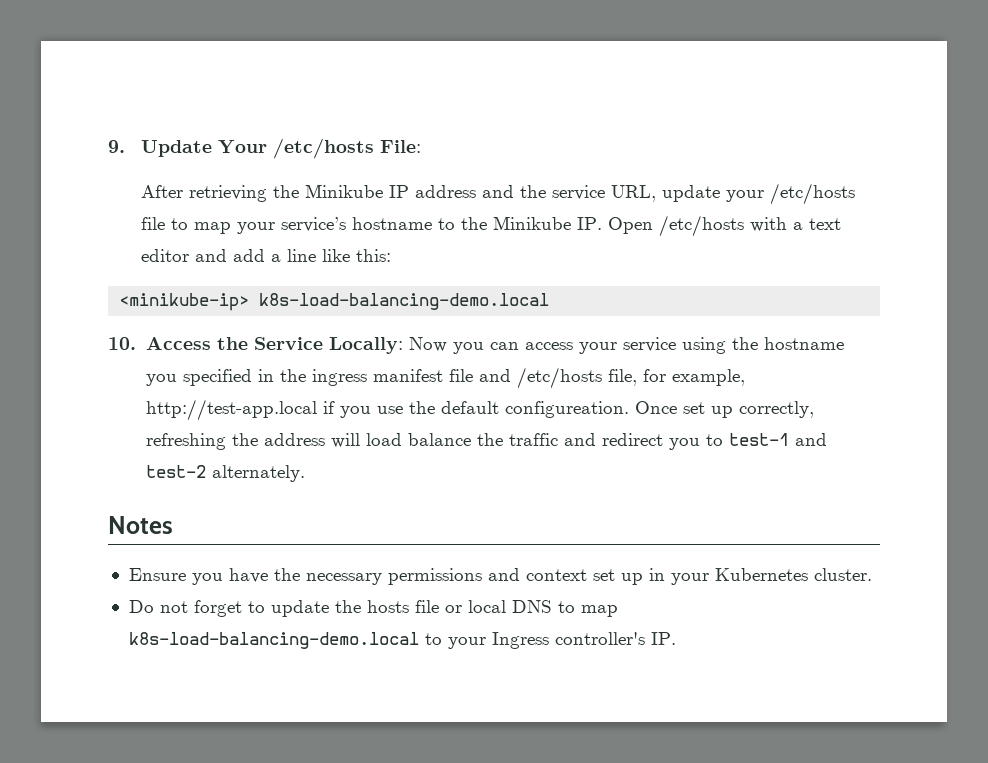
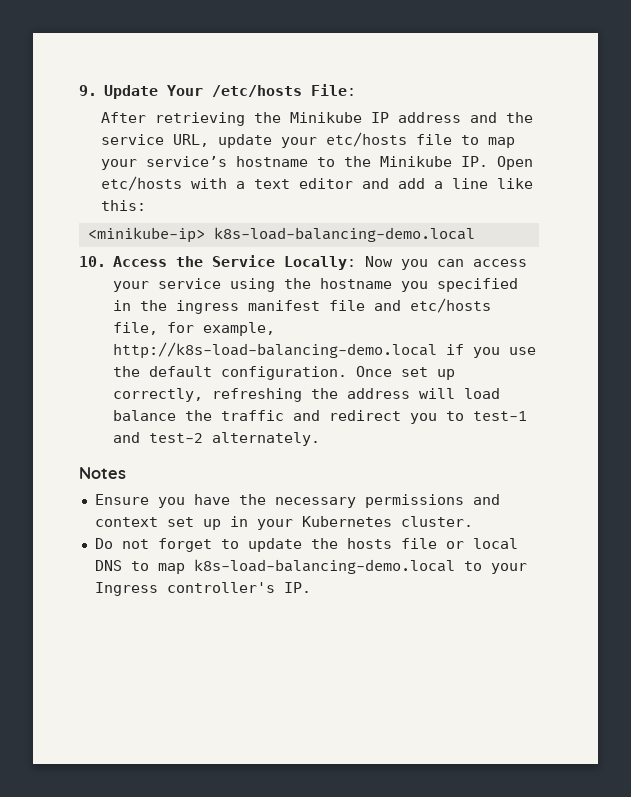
- After retrieving the Minikube IP address and the service URL, update your /etc/hosts file to map your service’s hostname to the Minikube IP. Open /etc/hosts with a text editor and add a line like this:
+ After retrieving the Minikube IP address and the service URL, update your etc/hosts file to map your service’s hostname to the Minikube IP. Open etc/hosts with a text editor and add a line like this:
- 10. Access the Service Locally: Now you can access your service using the hostname you specified in the ingress manifest file and /etc/hosts file, for example, http://test-app.local if you use the default configureation.
+ 10. Access the Service Locally: Now you can access your service using the hostname you specified in the ingress manifest file and etc/hosts file, for example, http://k8s-load-balancing-demo.local if you use the default configuration.

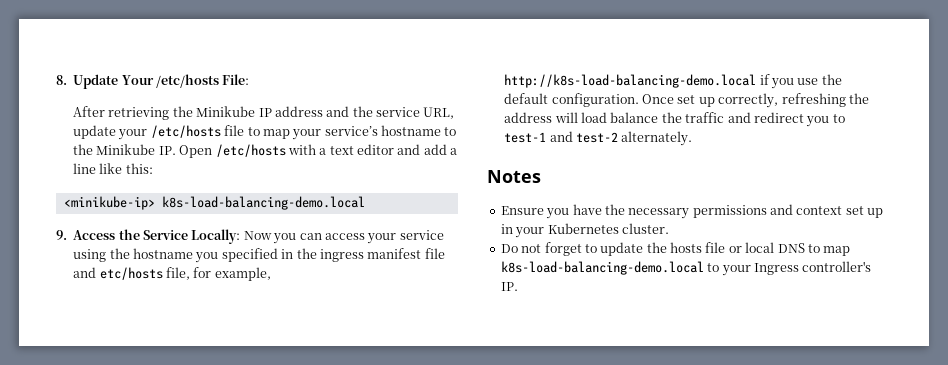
- 9. Update Your /etc/hosts File:
+ 8. Update Your /etc/hosts File:
- After retrieving the Minikube IP address and the service URL, update your etc/hosts file to map your service’s hostname to the Minikube IP. Open etc/hosts with a text editor and add a line like this:
+ After retrieving the Minikube IP address and the service URL, update your /etc/hosts file to map your service’s hostname to the Minikube IP. Open /etc/hosts with a text editor and add a line like this:
- 10. Access the Service Locally: Now you can access your service using the hostname you specified in the ingress manifest file and etc/hosts file, for example, http://k8s-load-balancing-demo.local if you use the default configuration.
+ 9. Access the Service Locally: Now you can access your service using the hostname you specified in the ingress manifest file and etc/hosts file, for example, http://k8s-load-balancing-demo.local if you use the default configuration.

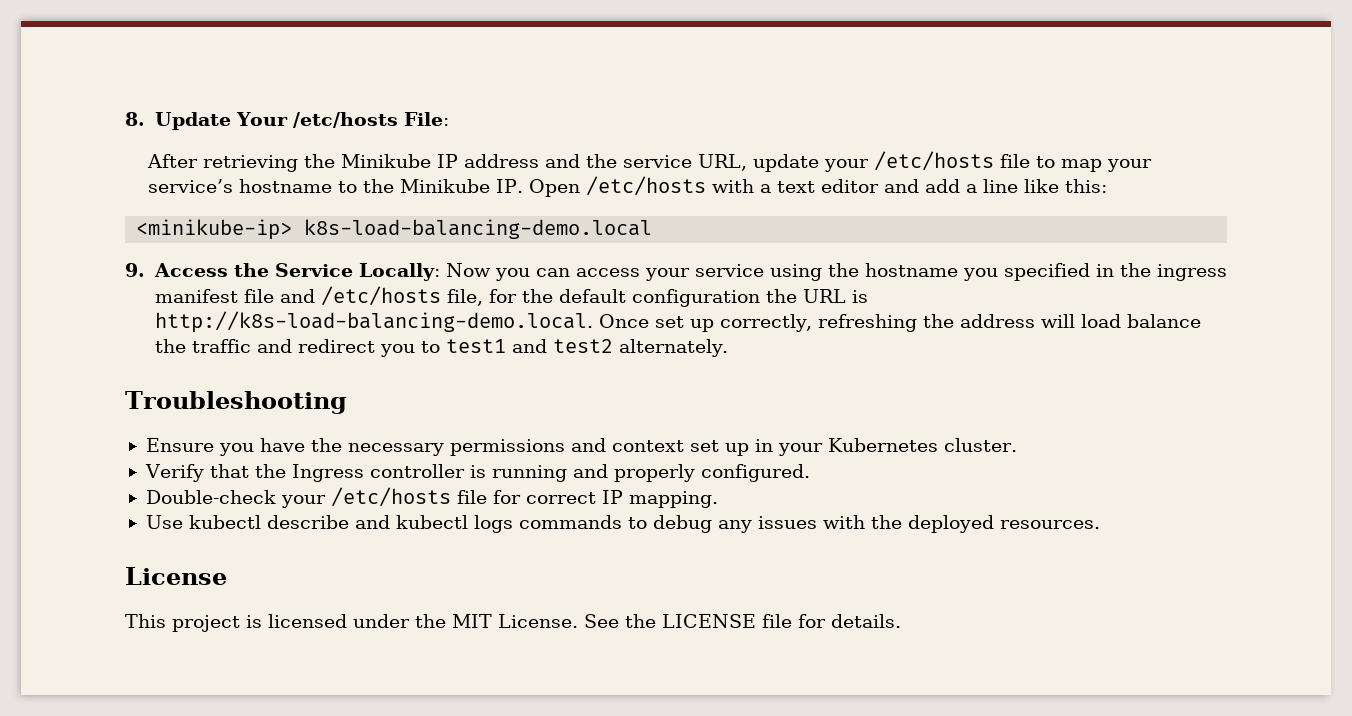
- 9. Access the Service Locally: Now you can access your service using the hostname you specified in the ingress manifest file and etc/hosts file, for example, http://k8s-load-balancing-demo.local if you use the default configuration. Once set up correctly, refreshing the address will load balance the traffic and redirect you to test-1 and test-2 alternately.
+ 9. Access the Service Locally: Now you can access your service using the hostname you specified in the ingress manifest file and /etc/hosts file, for the default configuration the URL is http://k8s-load-balancing-demo.local. Once set up correctly, refreshing the address will load balance the traffic and redirect you to test1 and test2 alternately.
- Notes
+ Troubleshooting
- Do not forget to update the hosts file or local DNS to map k8s-load-balancing-demo.local to your Ingress controller's IP.
+ Verify that the Ingress controller is running and properly configured.
+ Double-check your /etc/hosts file for correct IP mapping.
+ Use kubectl describe and kubectl logs commands to debug any issues with the deployed resources.
+ License
+ This project is licensed under the MIT License. See the LICENSE file for details.

